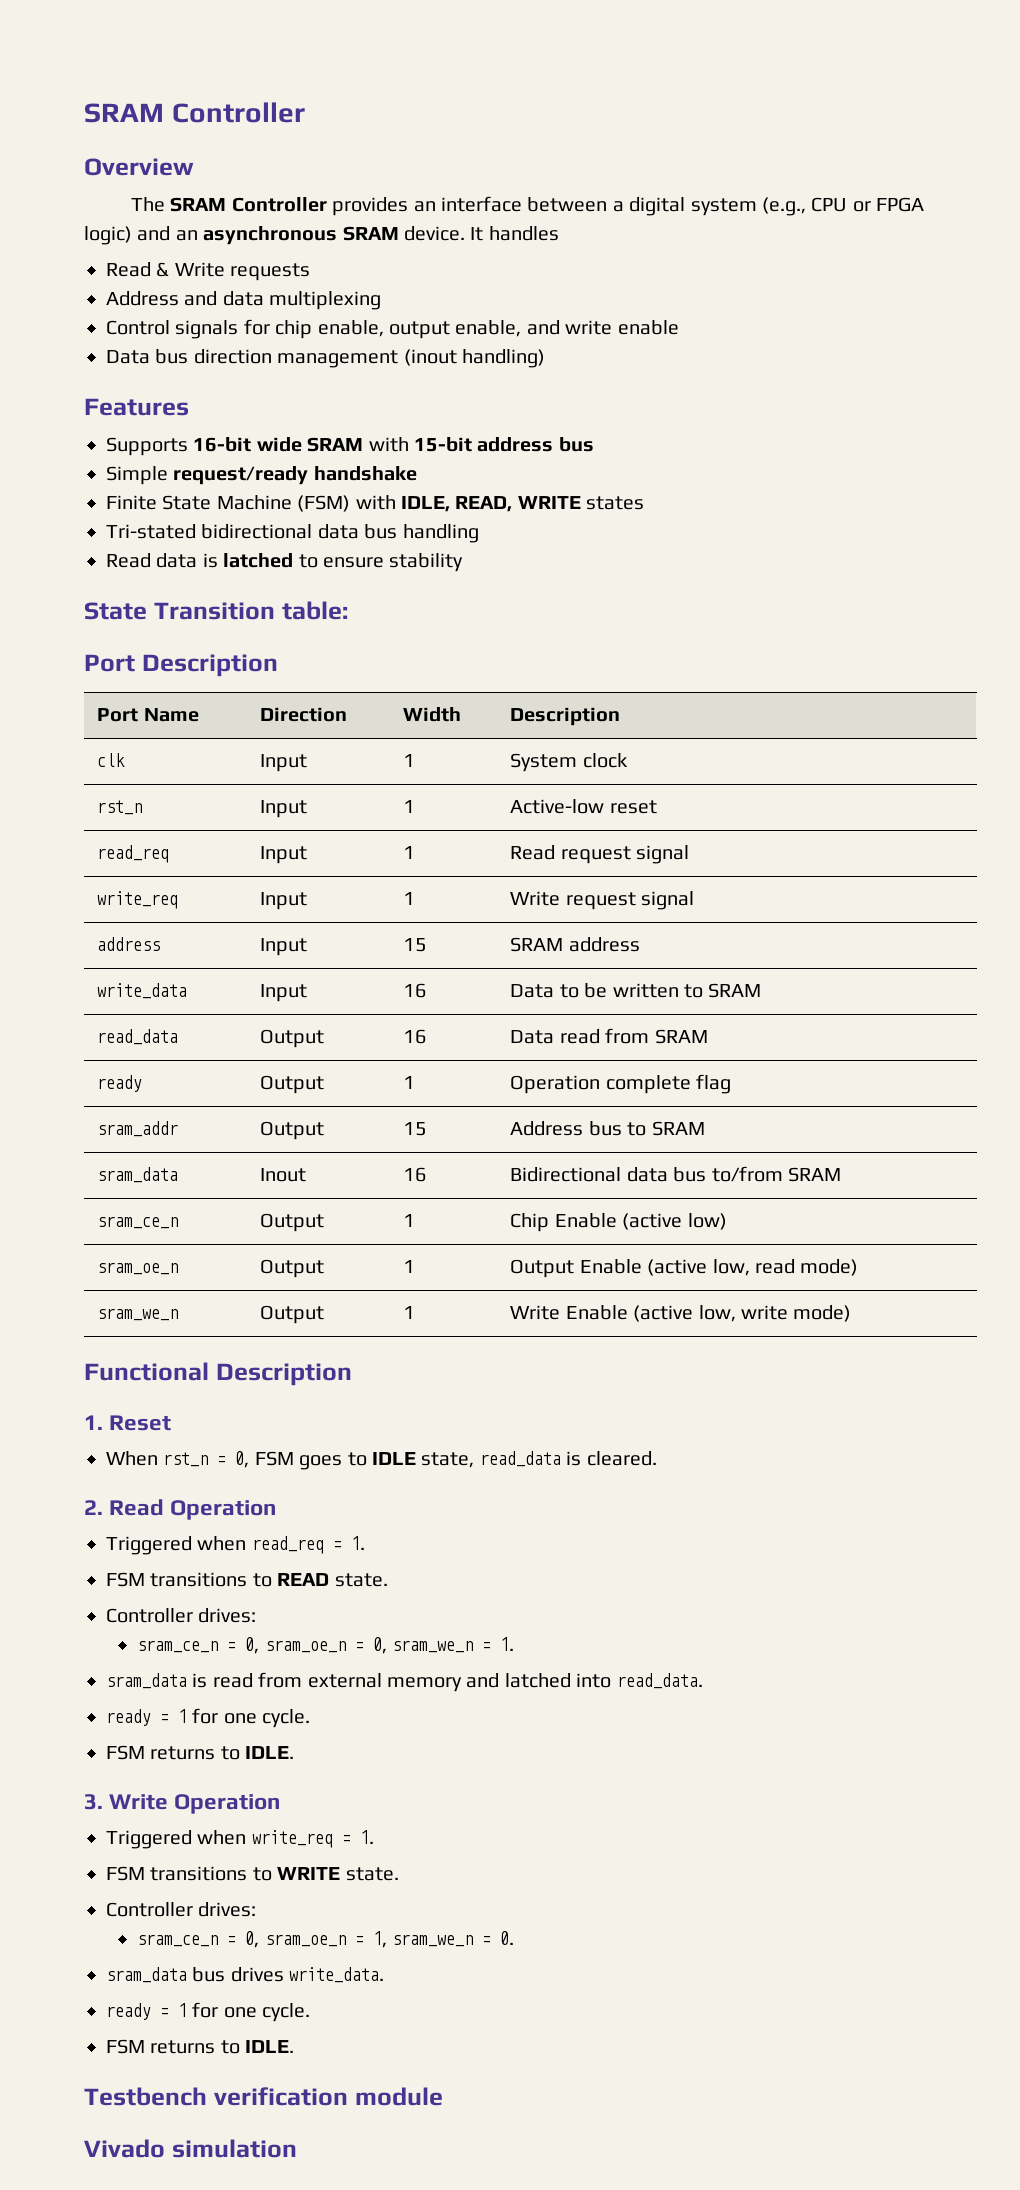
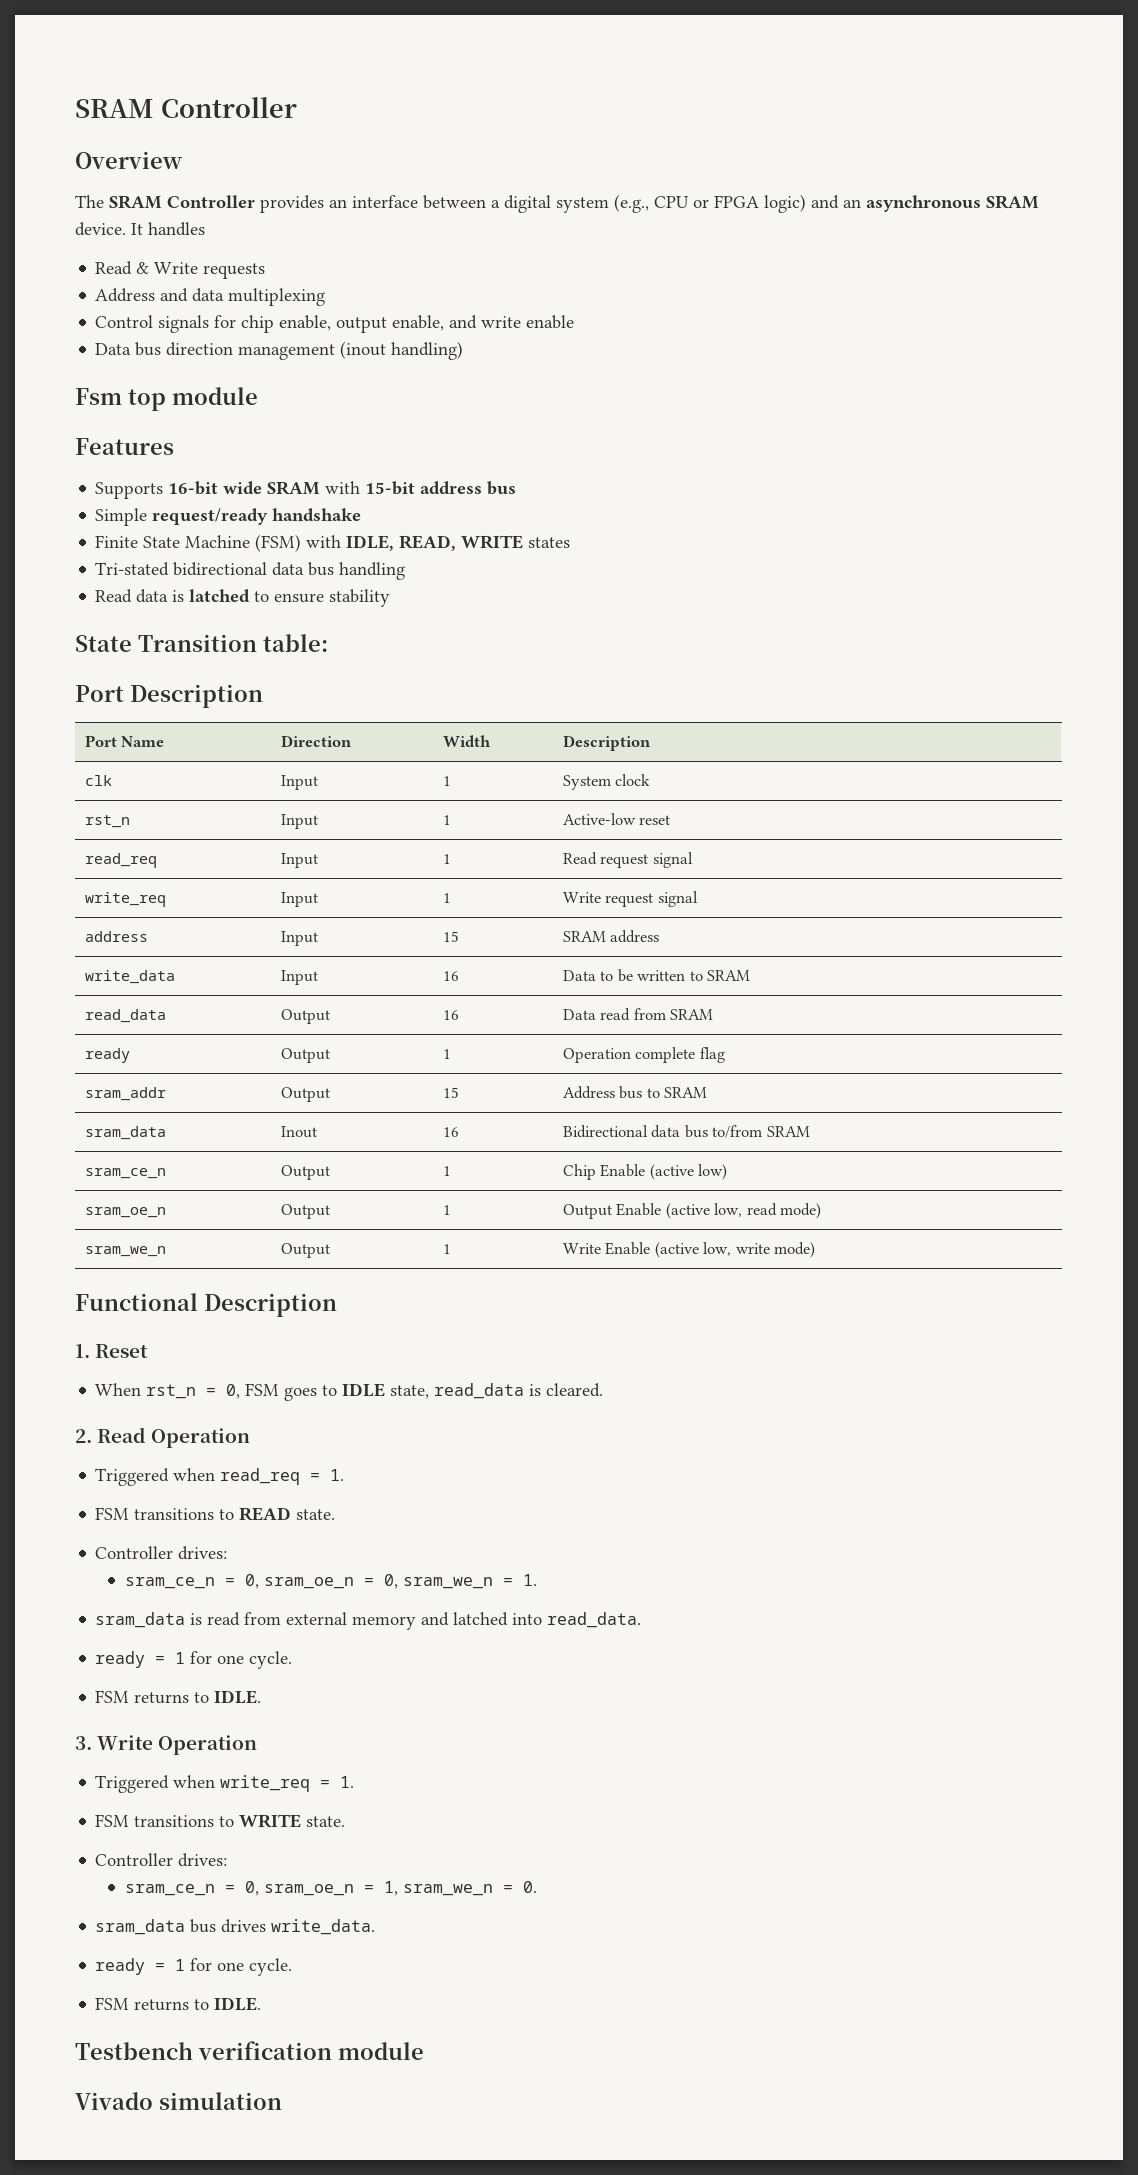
+ Fsm top module

